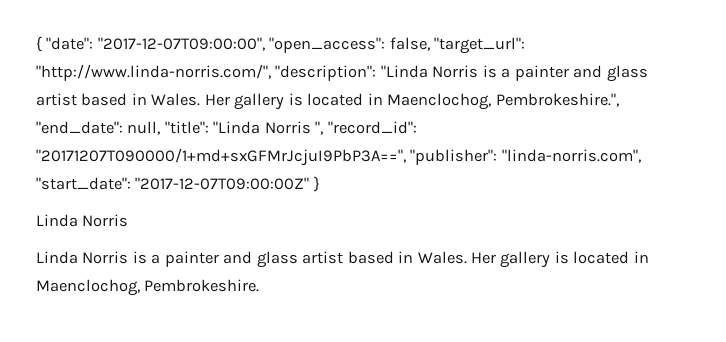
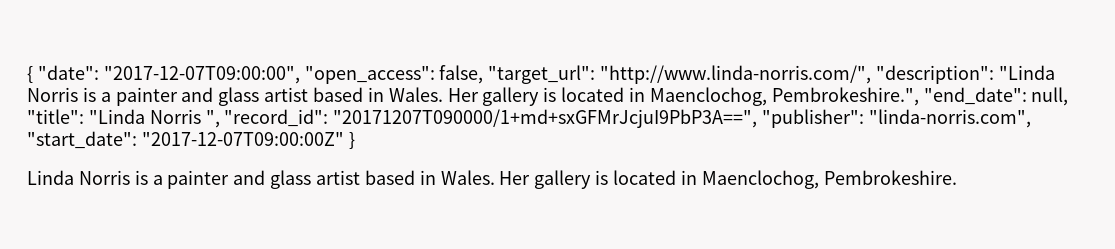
  Her gallery is located in Maenclochog, Pembrokeshire.", "end_date": null, "title": "Linda Norris ", "record_id": "20171207T090000/1+md+sxGFMrJcjuI9PbP3A==", "publisher": "linda-norris.com", "start_date": "2017-12-07T09:00:00Z" }
- Linda Norris

